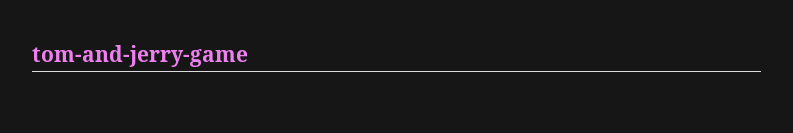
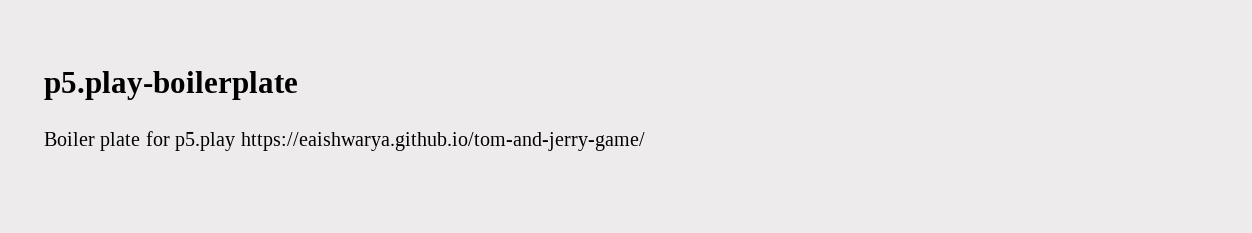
- tom-and-jerry-game
+ p5.play-boilerplate
+ Boiler plate for p5.play https://eaishwarya.github.io/tom-and-jerry-game/

